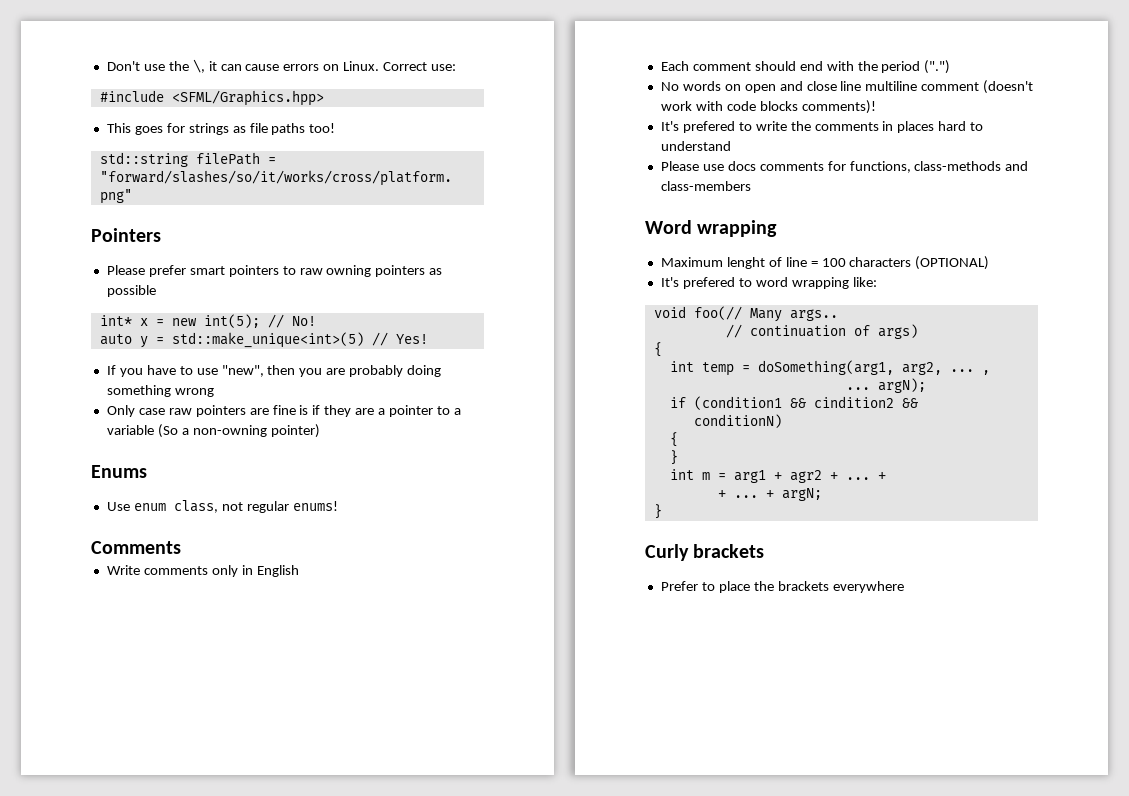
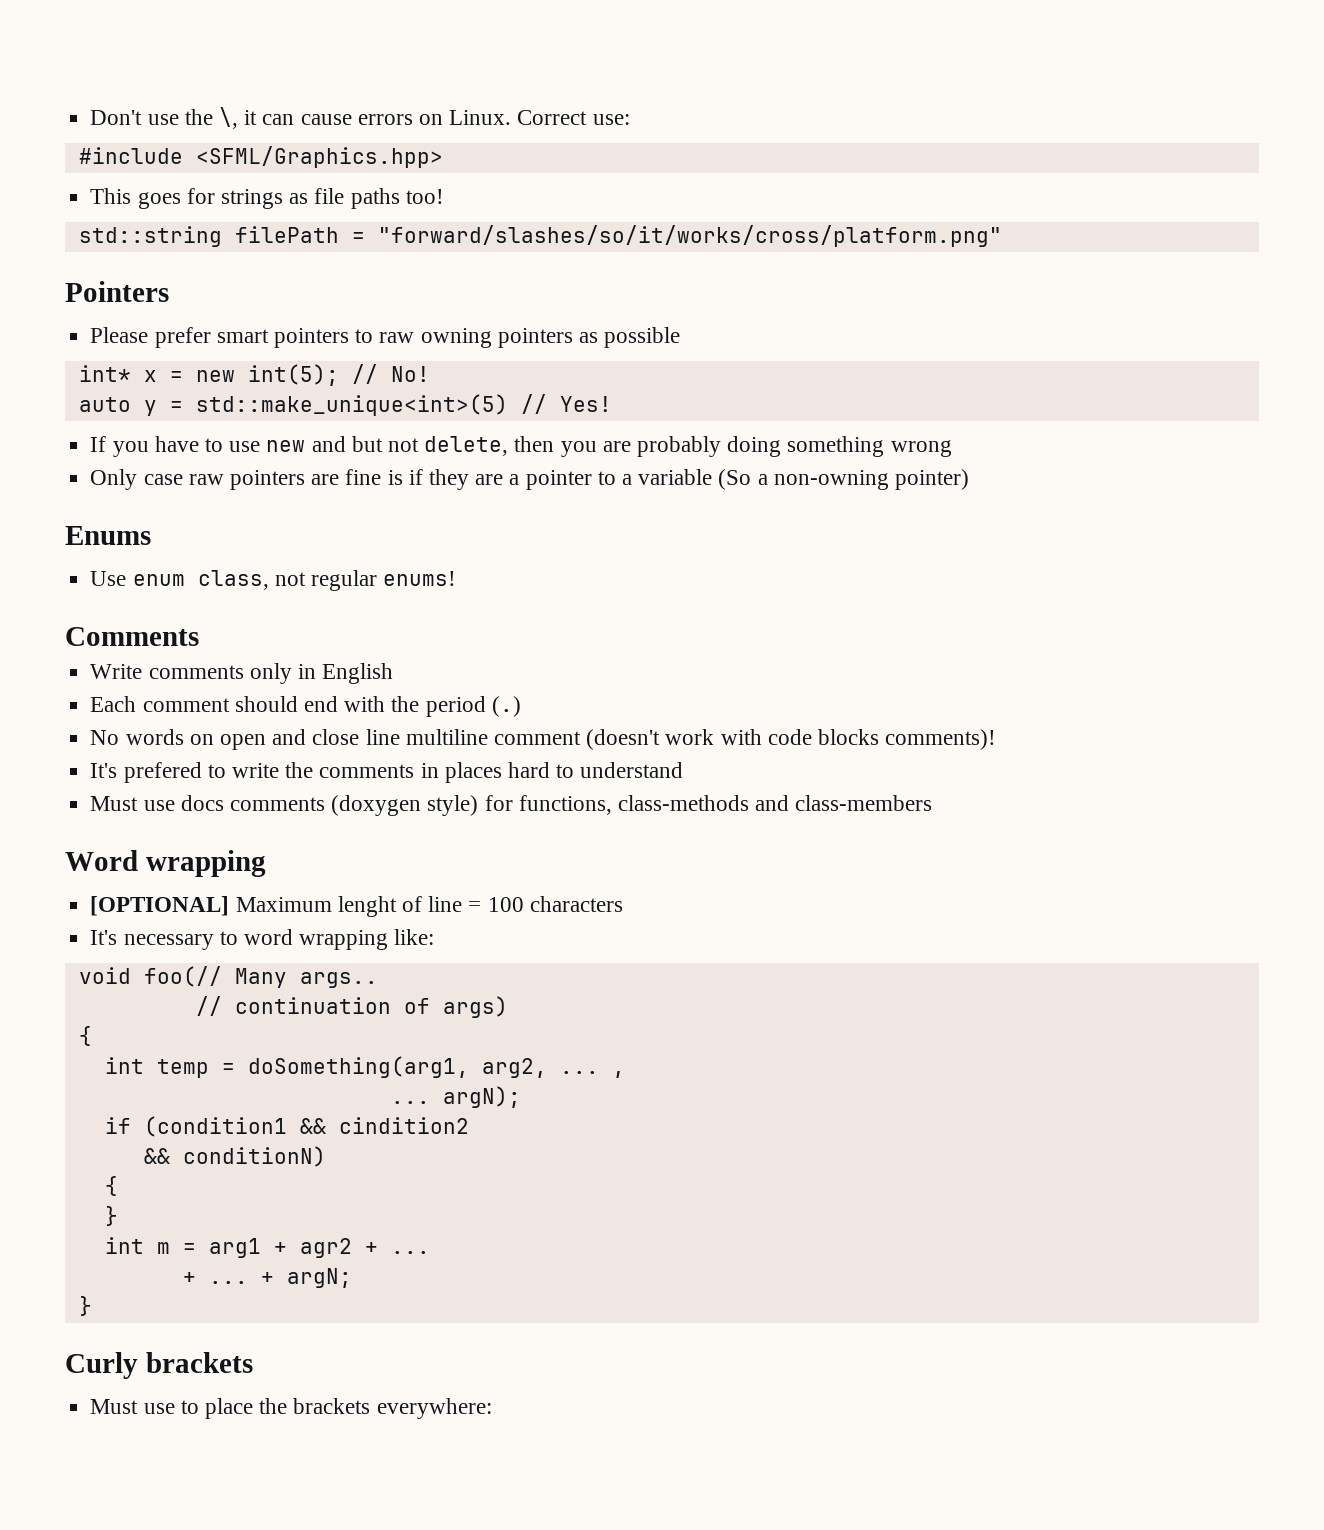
- If you have to use "new", then you are probably doing something wrong
+ If you have to use new and but not delete, then you are probably doing something wrong
- Each comment should end with the period (".")
+ Each comment should end with the period (.)
- Please use docs comments for functions, class-methods and class-members
+ Must use docs comments (doxygen style) for functions, class-methods and class-members
- Maximum lenght of line = 100 characters (OPTIONAL)
- It's prefered to word wrapping like:
+ [OPTIONAL] Maximum lenght of line = 100 characters
+ It's necessary to word wrapping like:
- if (condition1 && cindition2 &&
- conditionN)
+ if (condition1 && cindition2
+ && conditionN)
- int m = arg1 + agr2 + ... +
+ int m = arg1 + agr2 + ...
- Prefer to place the brackets everywhere
+ Must use to place the brackets everywhere:

